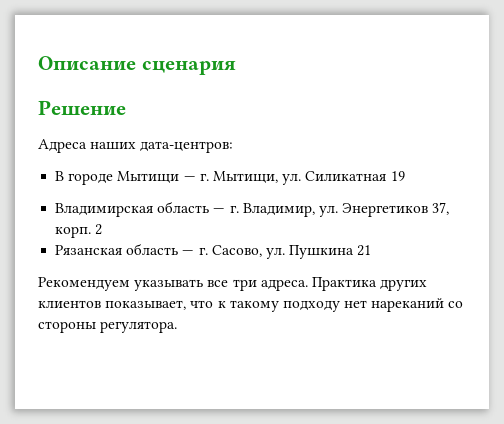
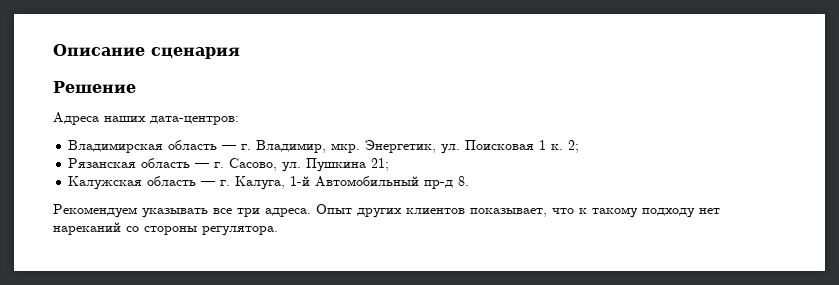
- В городе Мытищи — г. Мытищи, ул. Силикатная 19
- Владимирская область — г. Владимир, ул. Энергетиков 37, корп. 2
+ Владимирская область — г. Владимир, мкр. Энергетик, ул. Поисковая 1 к. 2;
- Рязанская область — г. Сасово, ул. Пушкина 21
+ Рязанская область — г. Сасово, ул. Пушкина 21;
+ Калужская область — г. Калуга, 1-й Автомобильный пр-д 8.
- Практика других клиентов показывает, что к такому подходу нет нареканий со стороны регулятора.
+ Опыт других клиентов показывает, что к такому подходу нет нареканий со стороны регулятора.

